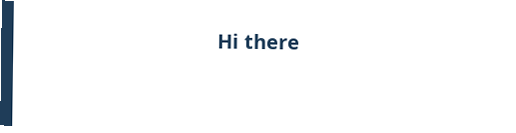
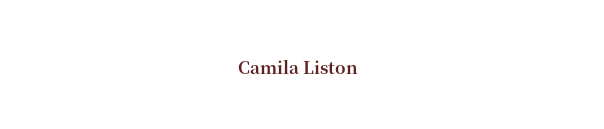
- Hi there
+ Camila Liston

